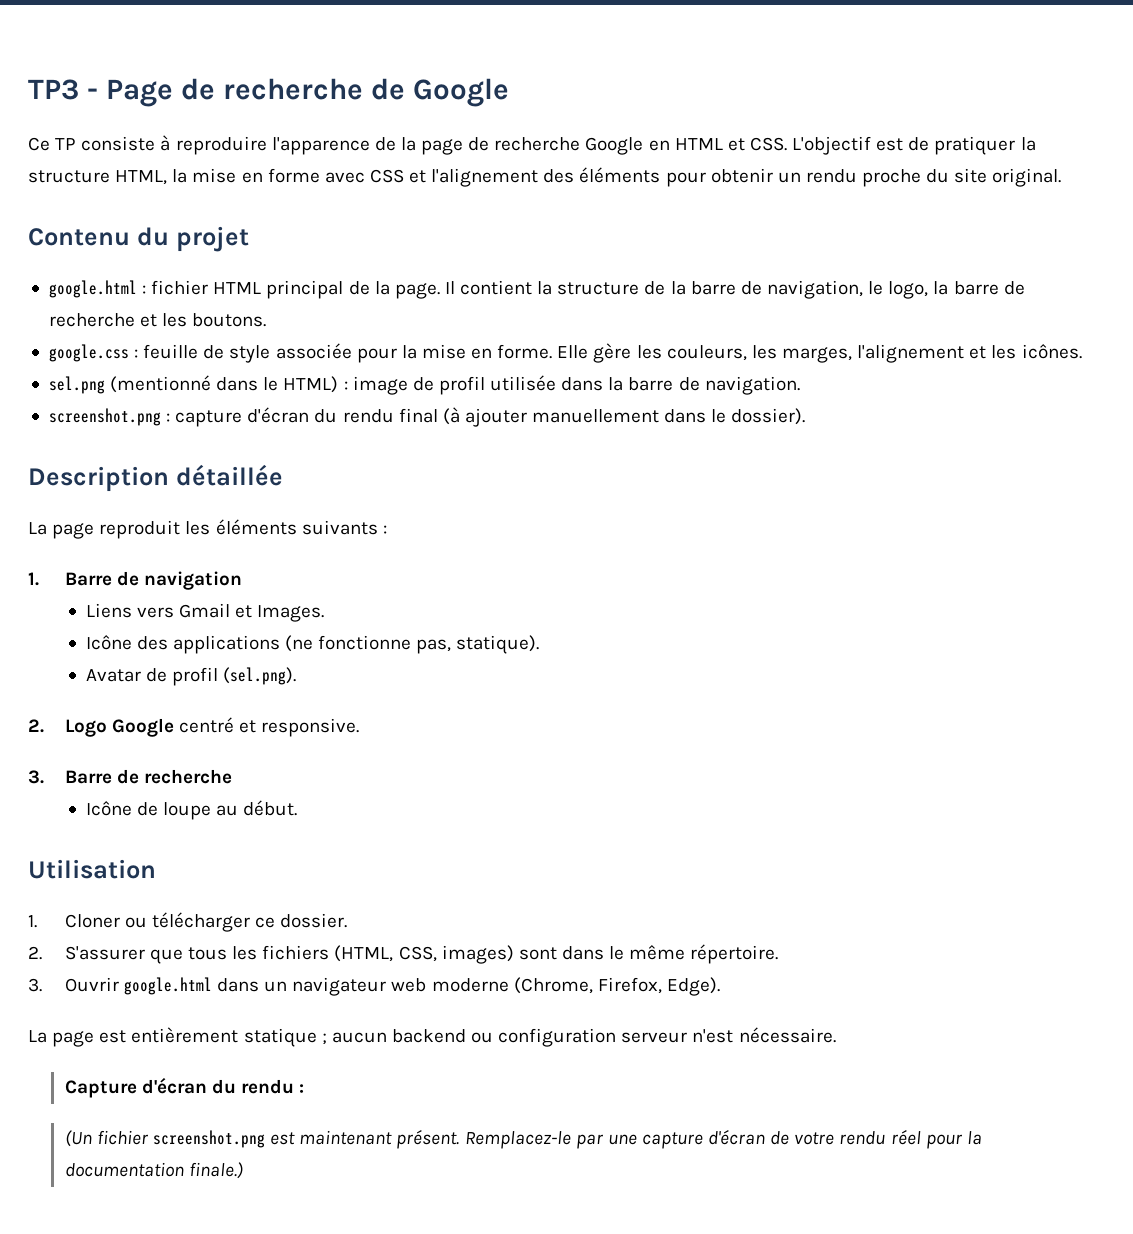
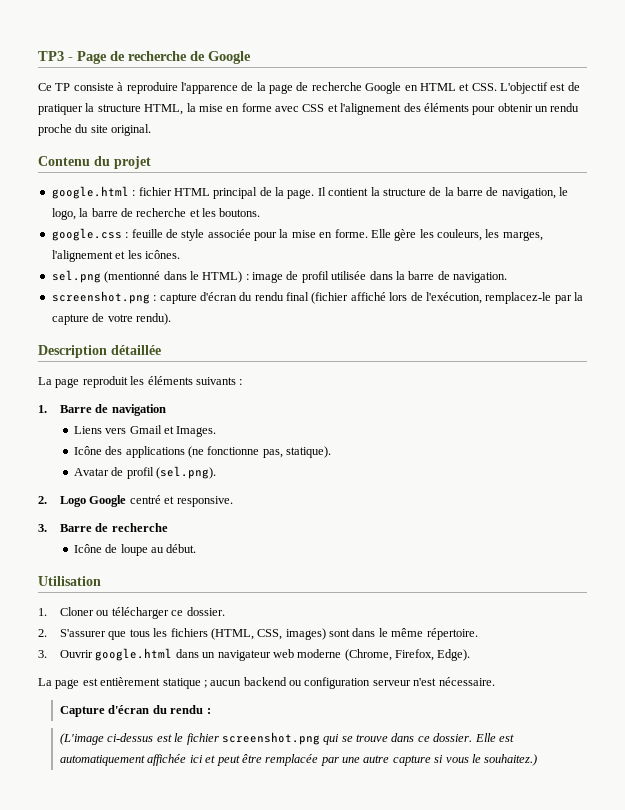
- screenshot.png : capture d'écran du rendu final (à ajouter manuellement dans le dossier).
+ screenshot.png : capture d'écran du rendu final (fichier affiché lors de l'exécution, remplacez-le par la capture de votre rendu).
- (Un fichier screenshot.png est maintenant présent. Remplacez-le par une capture d'écran de votre rendu réel pour la documentation finale.)
+ (L'image ci-dessus est le fichier screenshot.png qui se trouve dans ce dossier. Elle est automatiquement affichée ici et peut être remplacée par une autre capture si vous le souhaitez.)

